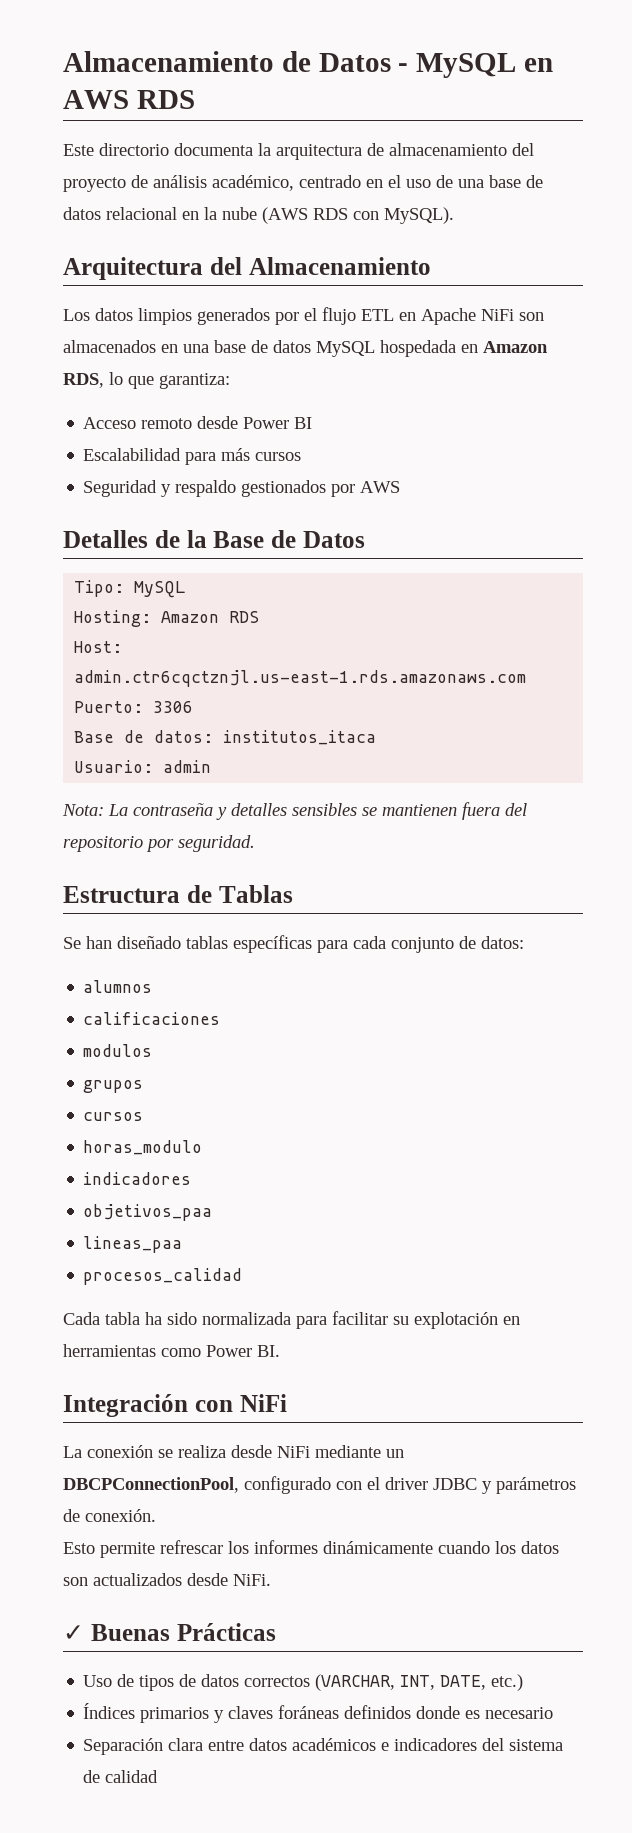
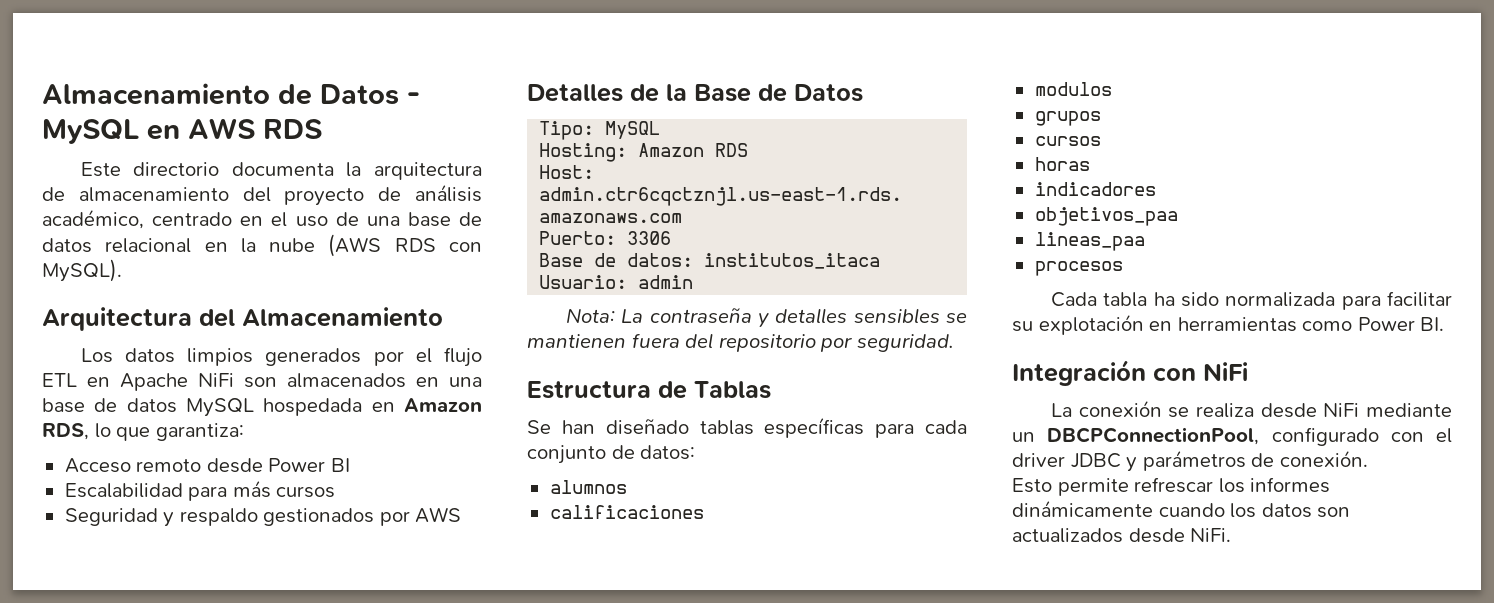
- horas_modulo
+ horas
- procesos_calidad
+ procesos
- ✓ Buenas Prácticas
- Uso de tipos de datos correctos (VARCHAR, INT, DATE, etc.)
- Índices primarios y claves foráneas definidos donde es necesario
- Separación clara entre datos académicos e indicadores del sistema de calidad

